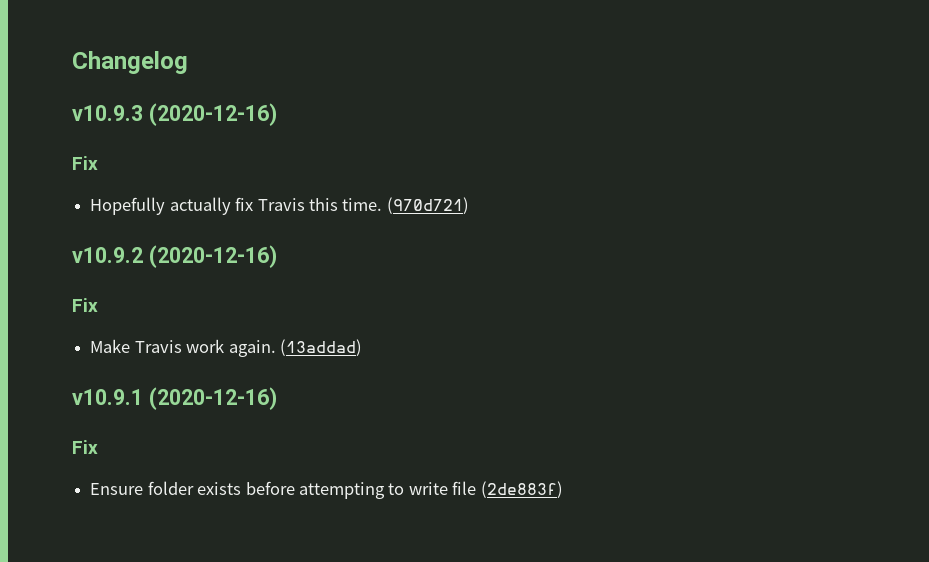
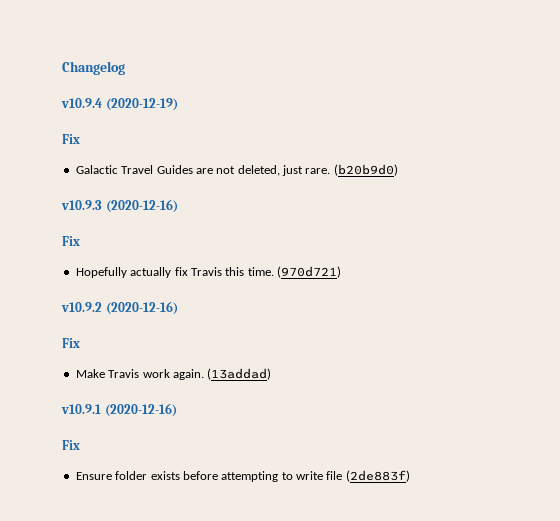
+ v10.9.4 (2020-12-19)
+ Fix
+ Galactic Travel Guides are not deleted, just rare. (b20b9d0)

